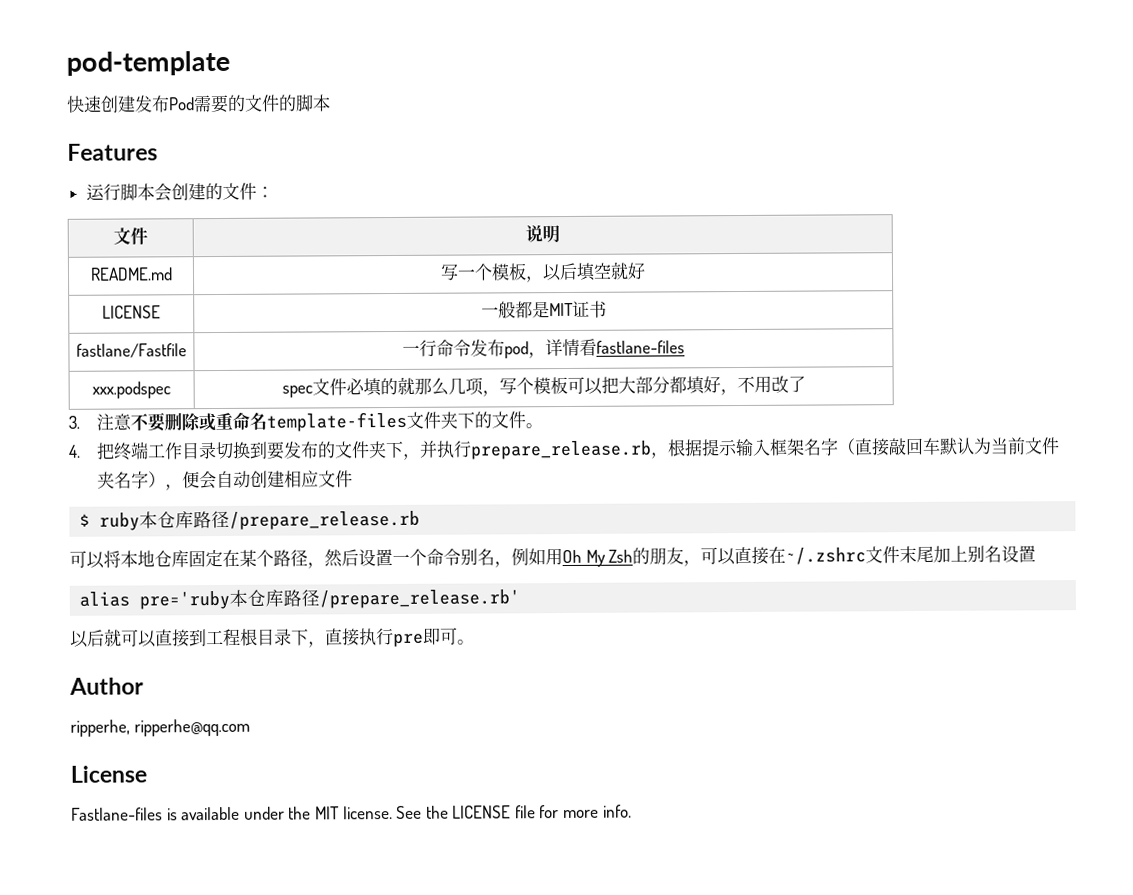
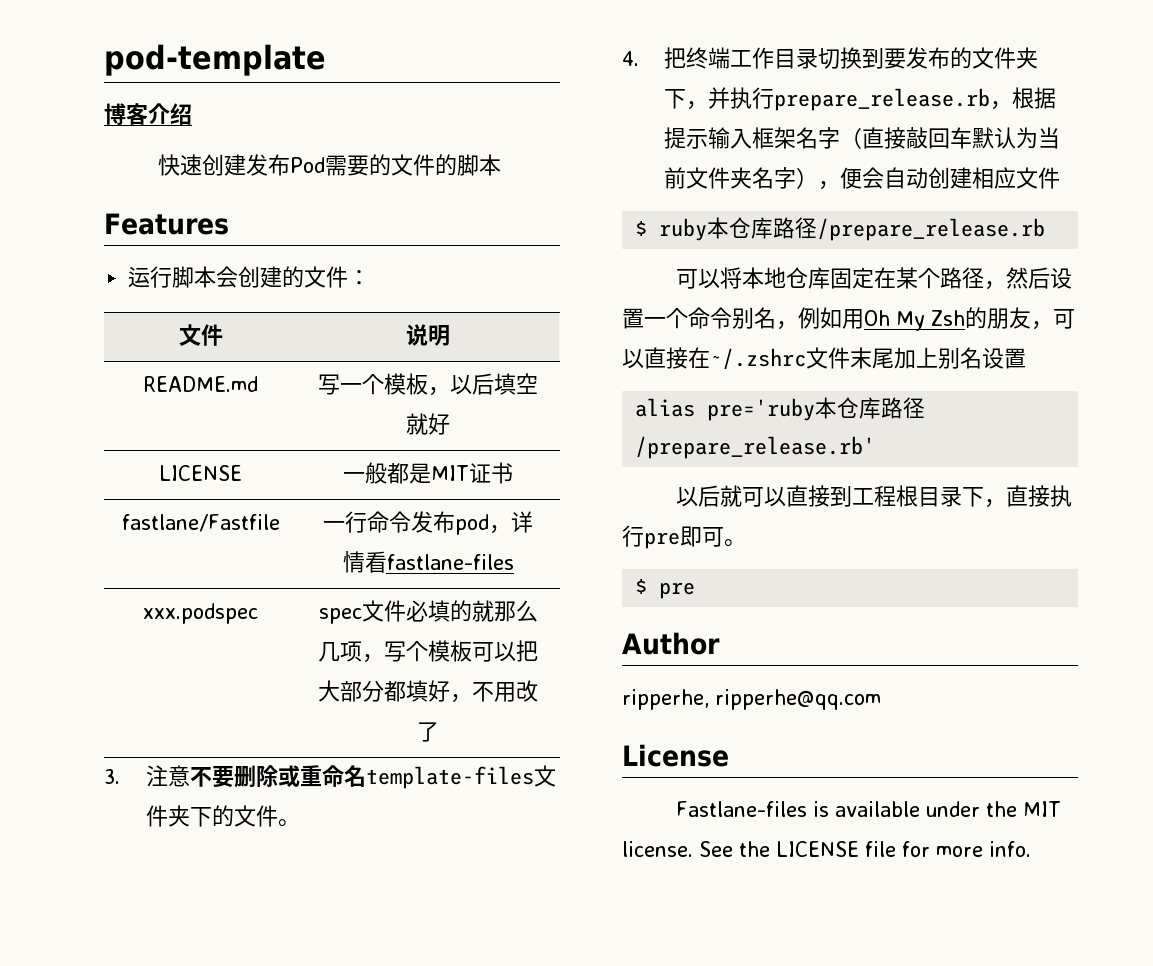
+ 博客介绍
+ $ pre

